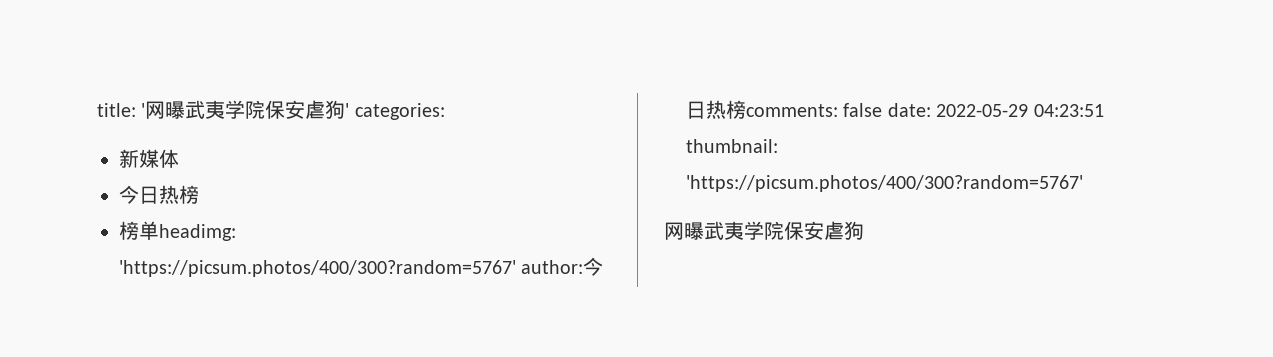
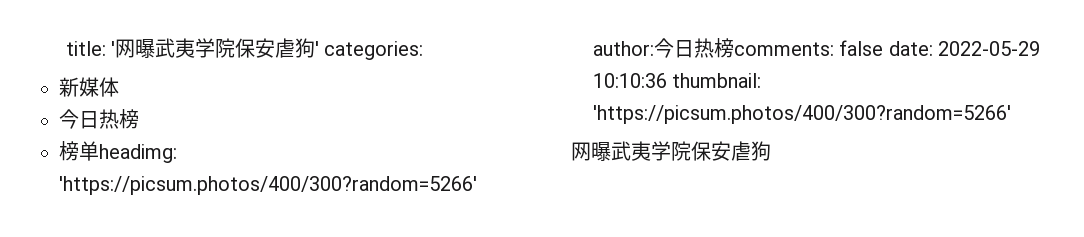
- 榜单headimg: 'https://picsum.photos/400/300?random=5767' author:今日热榜comments: false date: 2022-05-29 04:23:51 thumbnail: 'https://picsum.photos/400/300?random=5767'
+ 榜单headimg: 'https://picsum.photos/400/300?random=5266' author:今日热榜comments: false date: 2022-05-29 10:10:36 thumbnail: 'https://picsum.photos/400/300?random=5266'

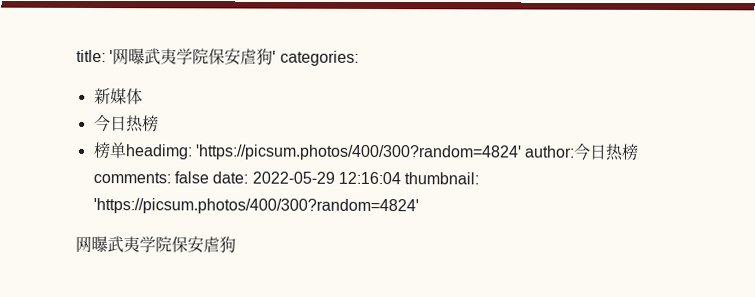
- 榜单headimg: 'https://picsum.photos/400/300?random=5266' author:今日热榜comments: false date: 2022-05-29 10:10:36 thumbnail: 'https://picsum.photos/400/300?random=5266'
+ 榜单headimg: 'https://picsum.photos/400/300?random=4824' author:今日热榜comments: false date: 2022-05-29 12:16:04 thumbnail: 'https://picsum.photos/400/300?random=4824'

